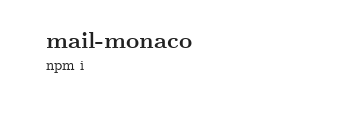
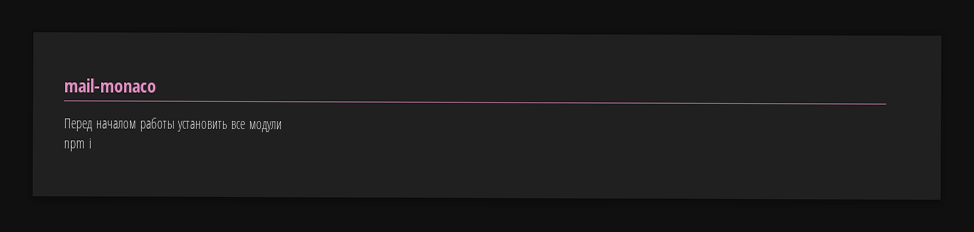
+ Перед началом работы установить все модули

